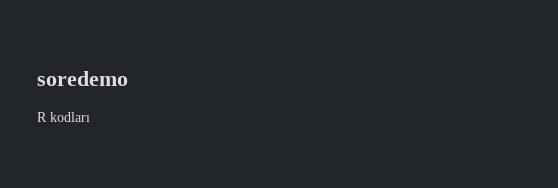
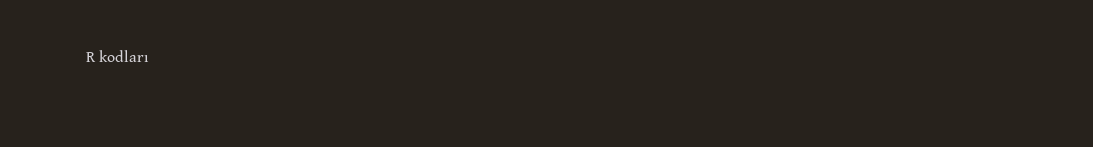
- soredemo

